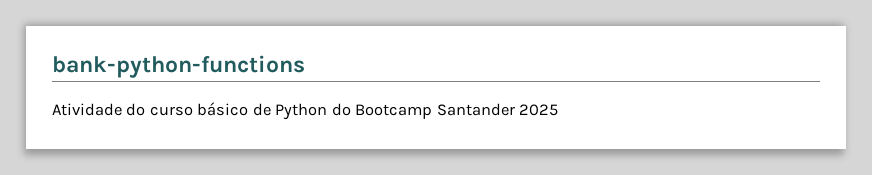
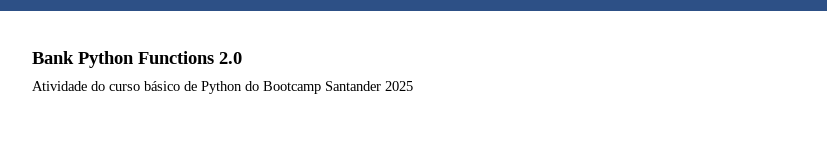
- bank-python-functions
+ Bank Python Functions 2.0

